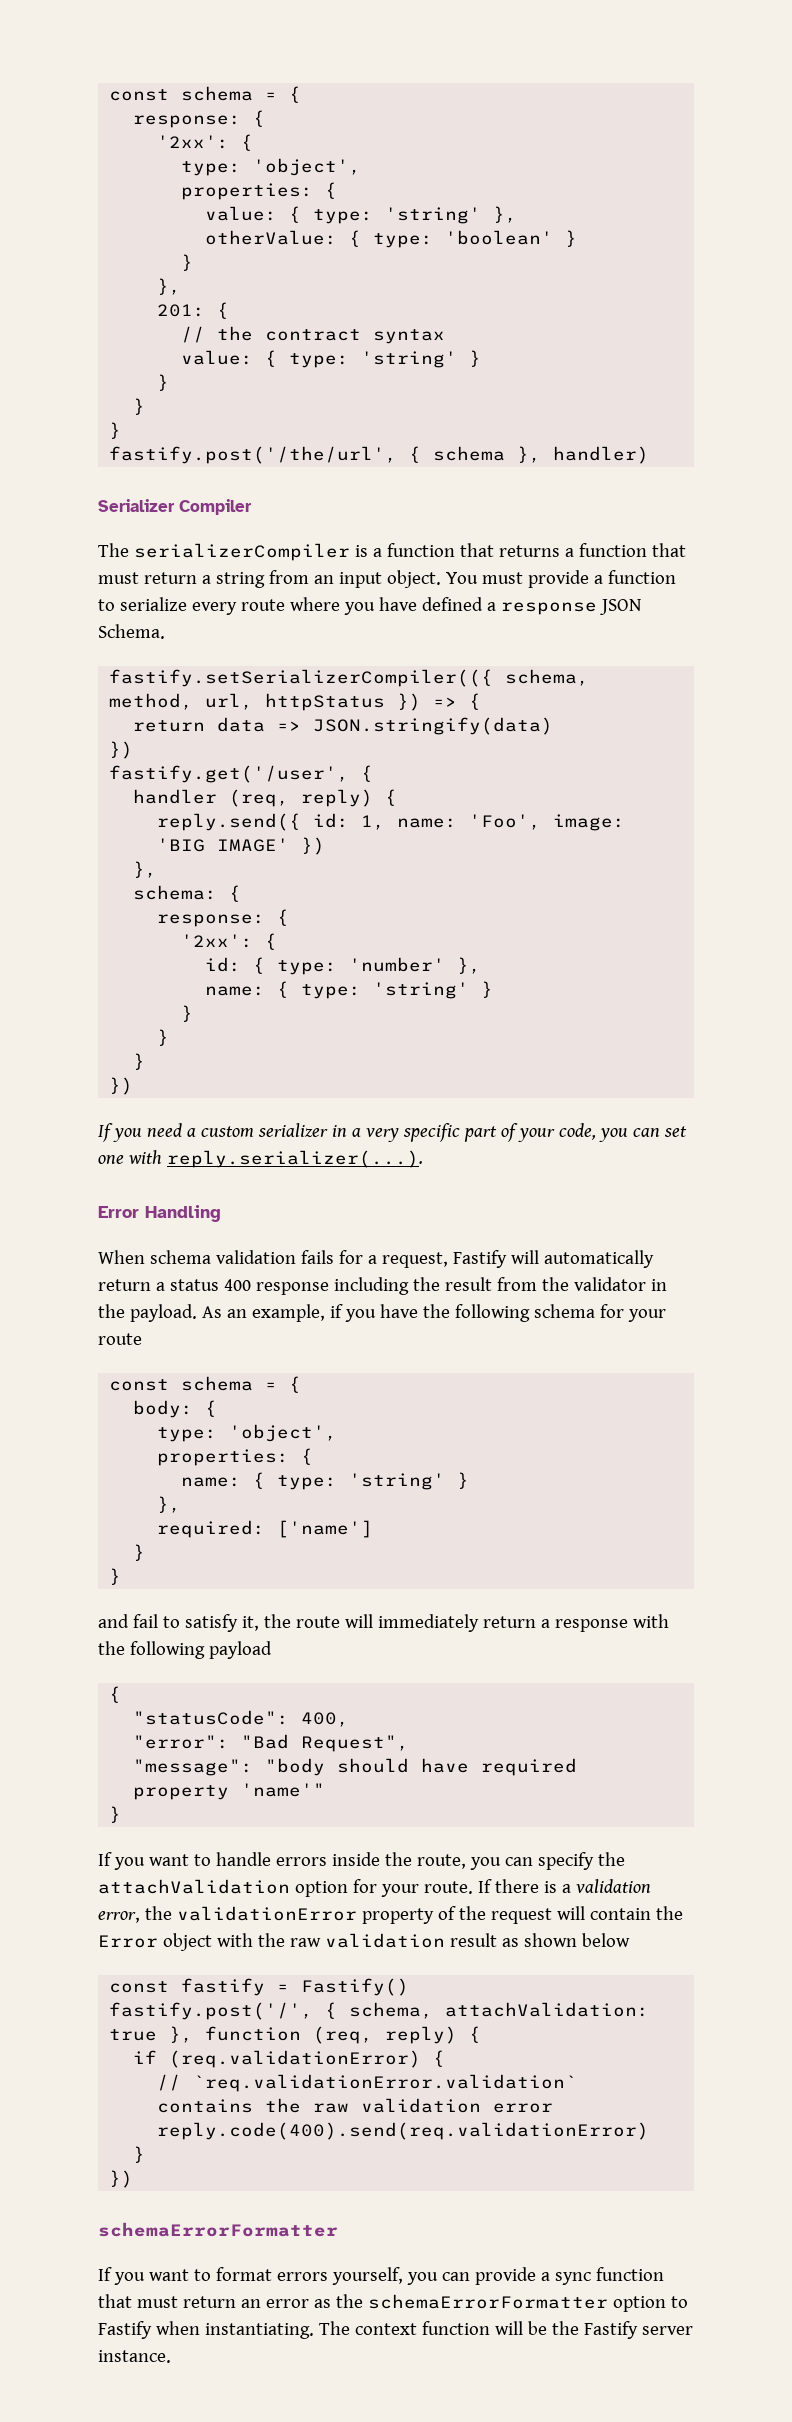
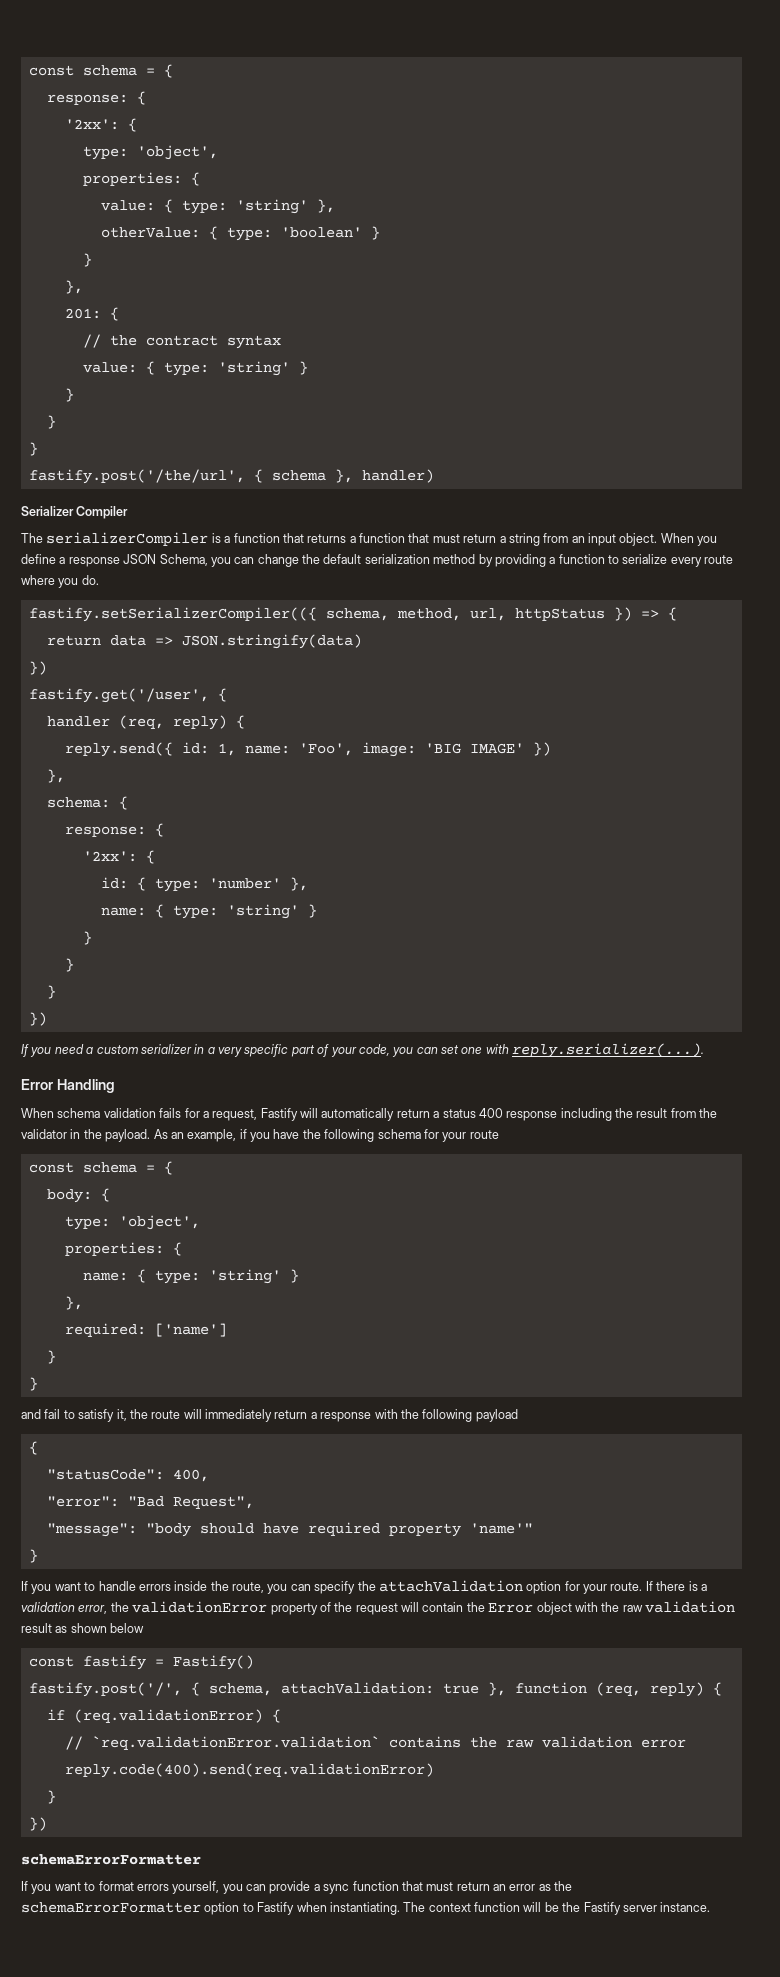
- You must provide a function to serialize every route where you have defined a response JSON Schema.
+ When you define a response JSON Schema, you can change the default serialization method by providing a function to serialize every route where you do.

